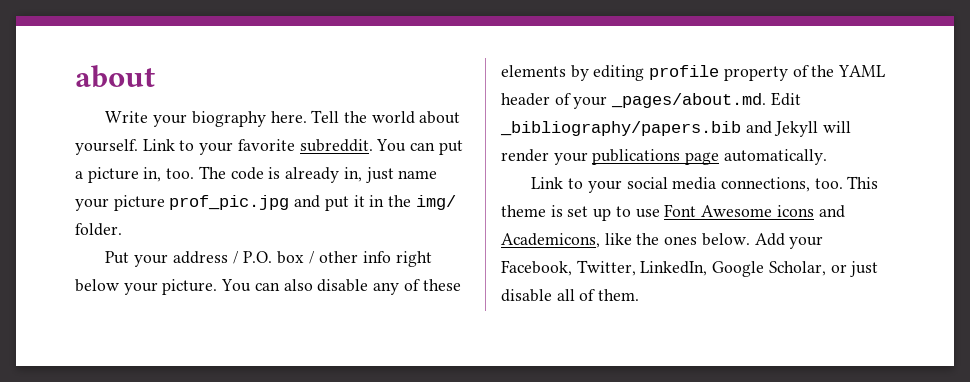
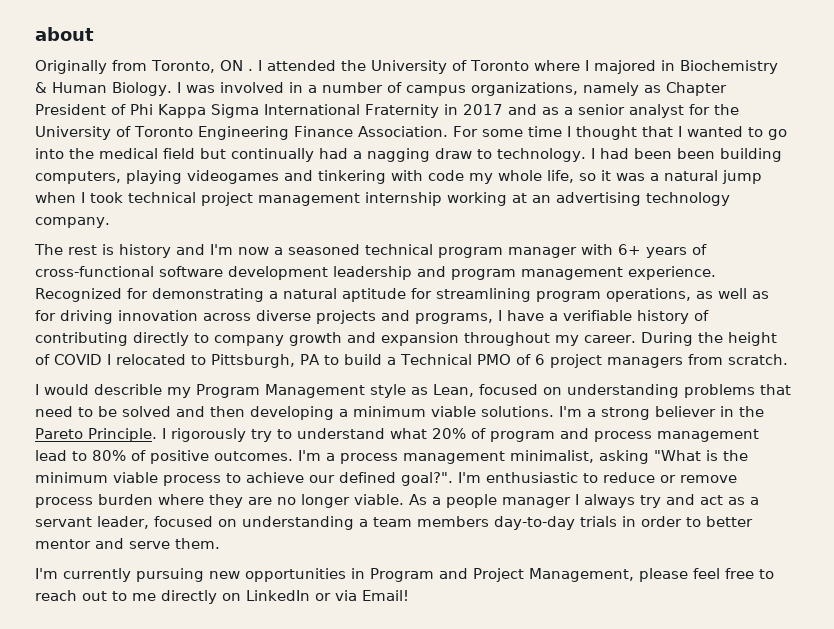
- Write your biography here. Tell the world about yourself. Link to your favorite subreddit. You can put a picture in, too. The code is already in, just name your picture prof_pic.jpg and put it in the img/ folder.
- Put your address / P.O. box / other info right below your picture. You can also disable any of these elements by editing profile property of the YAML header of your _pages/about.md. Edit _bibliography/papers.bib and Jekyll will render your publications page automatically.
- Link to your social media connections, too. This theme is set up to use Font Awesome icons and Academicons, like the ones below. Add your Facebook, Twitter, LinkedIn, Google Scholar, or just disable all of them.
+ Originally from Toronto, ON . I attended the University of Toronto where I majored in Biochemistry & Human Biology. I was involved in a number of campus organizations, namely as Chapter President of Phi Kappa Sigma International Fraternity in 2017 and as a senior analyst for the University of Toronto Engineering Finance Association. For some time I thought that I wanted to go into the medical field but continually had a nagging draw to technology. I had been been building computers, playing videogames and tinkering with code my whole life, so it was a natural jump when I took technical project management internship working at an advertising technology company.
+ The rest is history and I'm now a seasoned technical program manager with 6+ years of cross-functional software development leadership and program management experience. Recognized for demonstrating a natural aptitude for streamlining program operations, as well as for driving innovation across diverse projects and programs, I have a verifiable history of contributing directly to company growth and expansion throughout my career. During the height of COVID I relocated to Pittsburgh, PA to build a Technical PMO of 6 project managers from scratch.
+ I would describle my Program Management style as Lean, focused on understanding problems that need to be solved and then developing a minimum viable solutions. I'm a strong believer in the Pareto Principle. I rigorously try to understand what 20% of program and process management lead to 80% of positive outcomes. I'm a process management minimalist, asking "What is the minimum viable process to achieve our defined goal?". I'm enthusiastic to reduce or remove process burden where they are no longer viable. As a people manager I always try and act as a servant leader, focused on understanding a team members day-to-day trials in order to better mentor and serve them.
+ I'm currently pursuing new opportunities in Program and Project Management, please feel free to reach out to me directly on LinkedIn or via Email!

